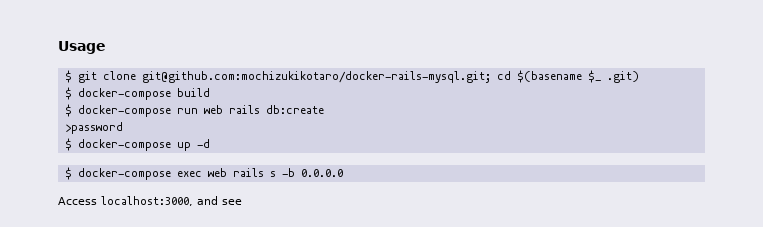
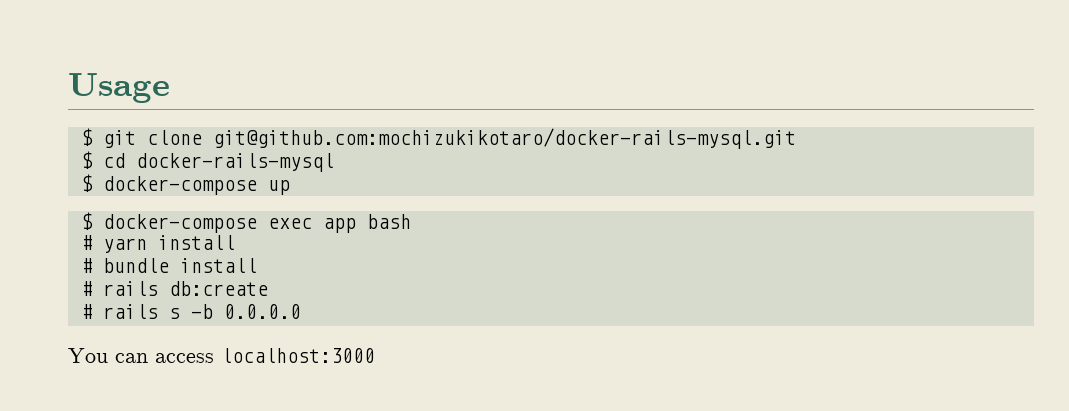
- $ git clone git@github.com:mochizukikotaro/docker-rails-mysql.git; cd $(basename $_ .git)
- $ docker-compose build
- $ docker-compose run web rails db:create
- >password
+ $ git clone git@github.com:mochizukikotaro/docker-rails-mysql.git
+ $ cd docker-rails-mysql
- $ docker-compose up -d
+ $ docker-compose up
- $ docker-compose exec web rails s -b 0.0.0.0
+ $ docker-compose exec app bash
+ # yarn install
+ # bundle install
+ # rails db:create
+ # rails s -b 0.0.0.0
- Access localhost:3000, and see
+ You can access localhost:3000

